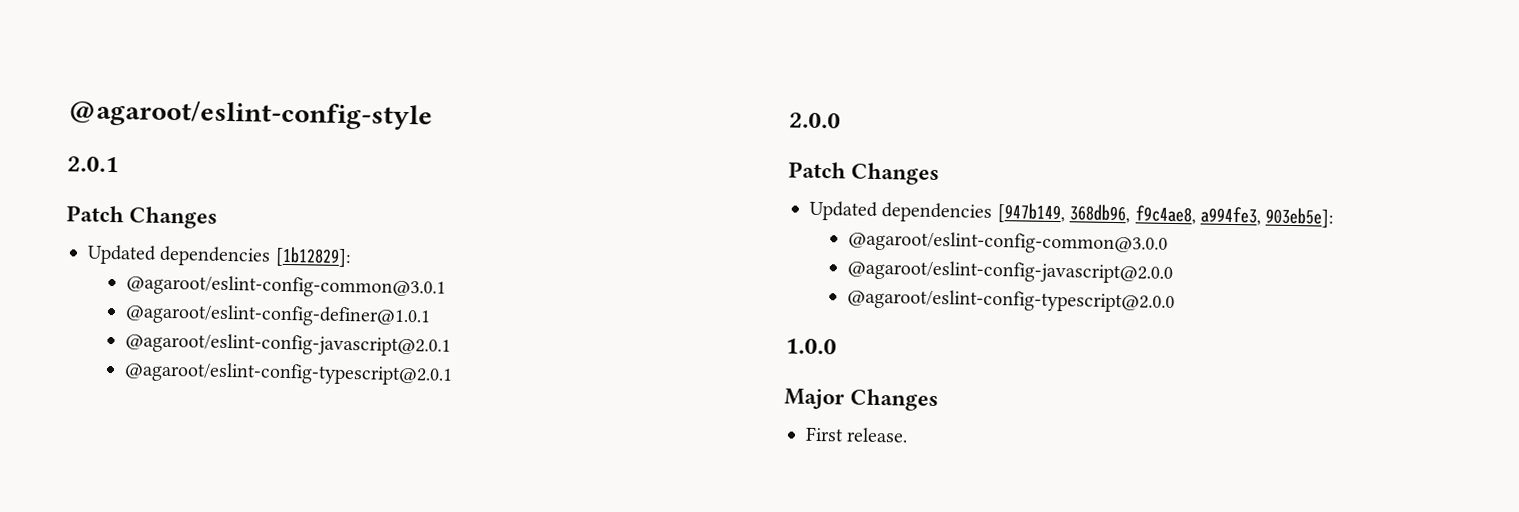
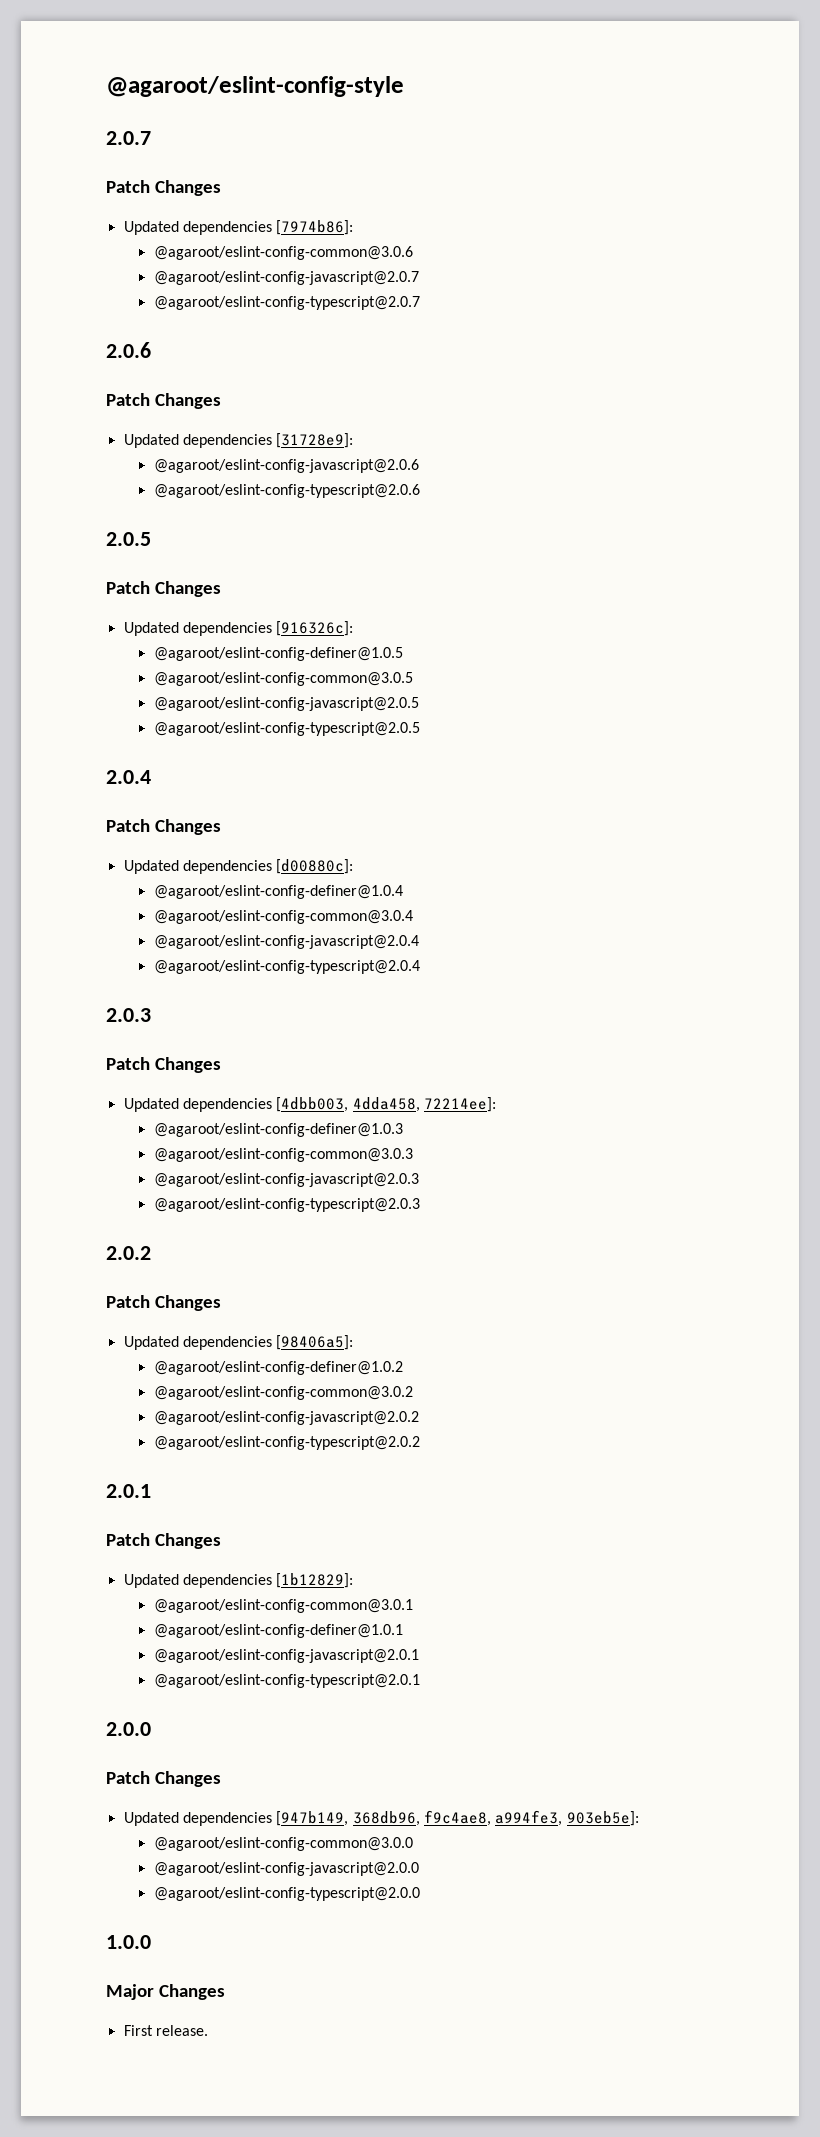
+ 2.0.7
+ Patch Changes
+ Updated dependencies [7974b86]:
+ @agaroot/eslint-config-common@3.0.6
+ @agaroot/eslint-config-javascript@2.0.7
+ @agaroot/eslint-config-typescript@2.0.7
+ 2.0.6
+ Patch Changes
+ Updated dependencies [31728e9]:
+ @agaroot/eslint-config-javascript@2.0.6
+ @agaroot/eslint-config-typescript@2.0.6
+ 2.0.5
+ Patch Changes
+ Updated dependencies [916326c]:
+ @agaroot/eslint-config-definer@1.0.5
+ @agaroot/eslint-config-common@3.0.5
+ @agaroot/eslint-config-javascript@2.0.5
+ @agaroot/eslint-config-typescript@2.0.5
+ 2.0.4
+ Patch Changes
+ Updated dependencies [d00880c]:
+ @agaroot/eslint-config-definer@1.0.4
+ @agaroot/eslint-config-common@3.0.4
+ @agaroot/eslint-config-javascript@2.0.4
+ @agaroot/eslint-config-typescript@2.0.4
+ 2.0.3
+ Patch Changes
+ Updated dependencies [4dbb003, 4dda458, 72214ee]:
+ @agaroot/eslint-config-definer@1.0.3
+ @agaroot/eslint-config-common@3.0.3
+ @agaroot/eslint-config-javascript@2.0.3
+ @agaroot/eslint-config-typescript@2.0.3
+ 2.0.2
+ Patch Changes
+ Updated dependencies [98406a5]:
+ @agaroot/eslint-config-definer@1.0.2
+ @agaroot/eslint-config-common@3.0.2
+ @agaroot/eslint-config-javascript@2.0.2
+ @agaroot/eslint-config-typescript@2.0.2

